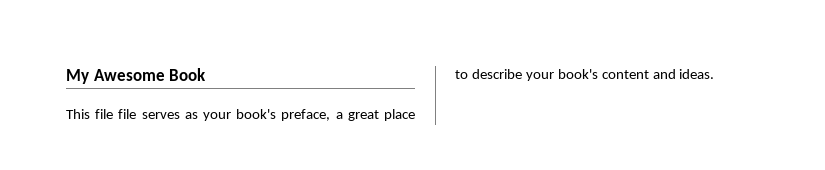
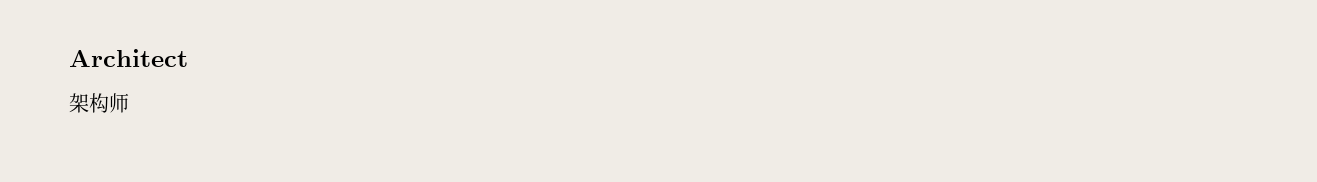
- My Awesome Book
- This file file serves as your book's preface, a great place to describe your book's content and ideas.
+ Architect
+ 架构师

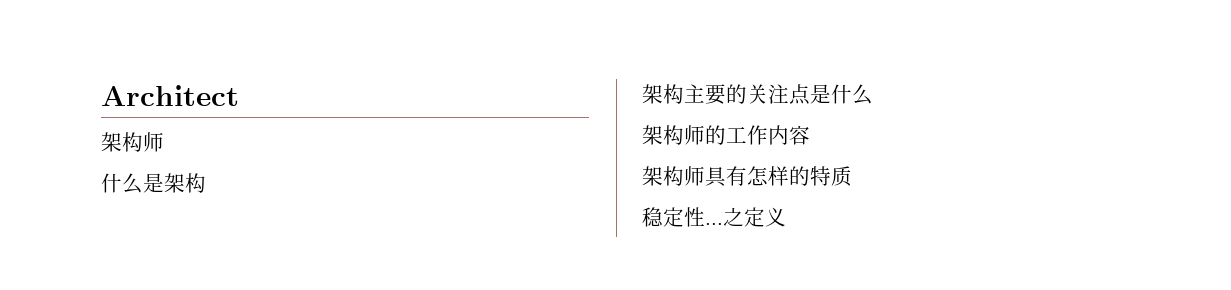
+ 什么是架构
+ 架构主要的关注点是什么
+ 架构师的工作内容
+ 架构师具有怎样的特质
+ 稳定性...之定义

